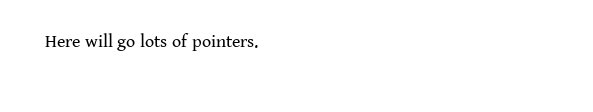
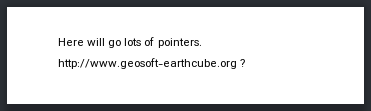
+ http://www.geosoft-earthcube.org ?

